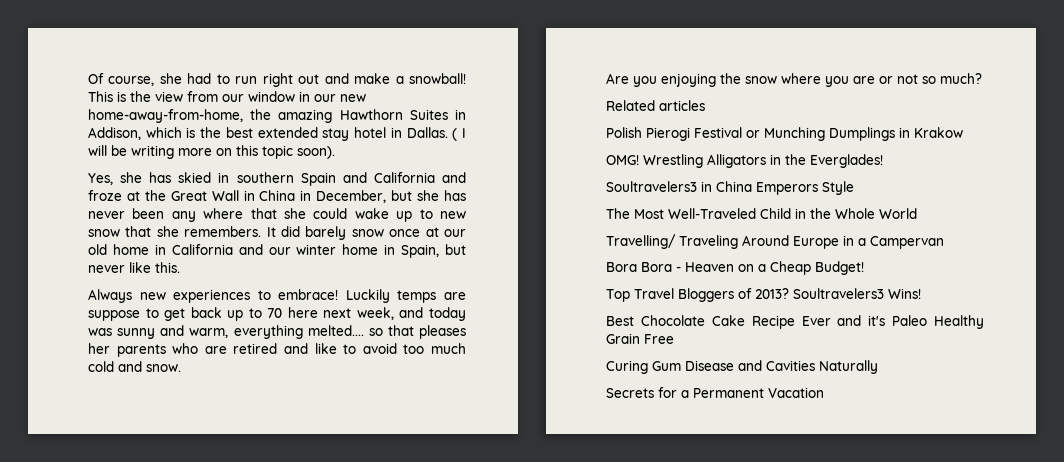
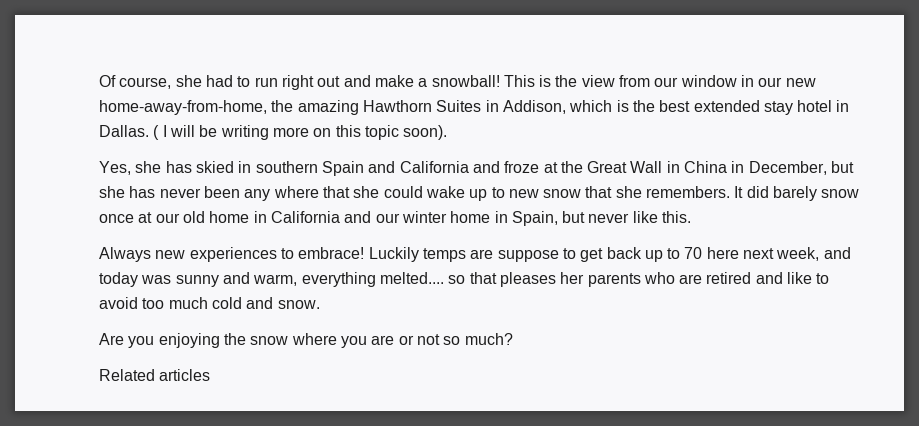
- Polish Pierogi Festival or Munching Dumplings in Krakow
- OMG! Wrestling Alligators in the Everglades!
- Soultravelers3 in China Emperors Style
- The Most Well-Traveled Child in the Whole World
- Travelling/ Traveling Around Europe in a Campervan
- Bora Bora - Heaven on a Cheap Budget!
- Top Travel Bloggers of 2013? Soultravelers3 Wins!
- Best Chocolate Cake Recipe Ever and it's Paleo Healthy Grain Free
- Curing Gum Disease and Cavities Naturally
- Secrets for a Permanent Vacation

